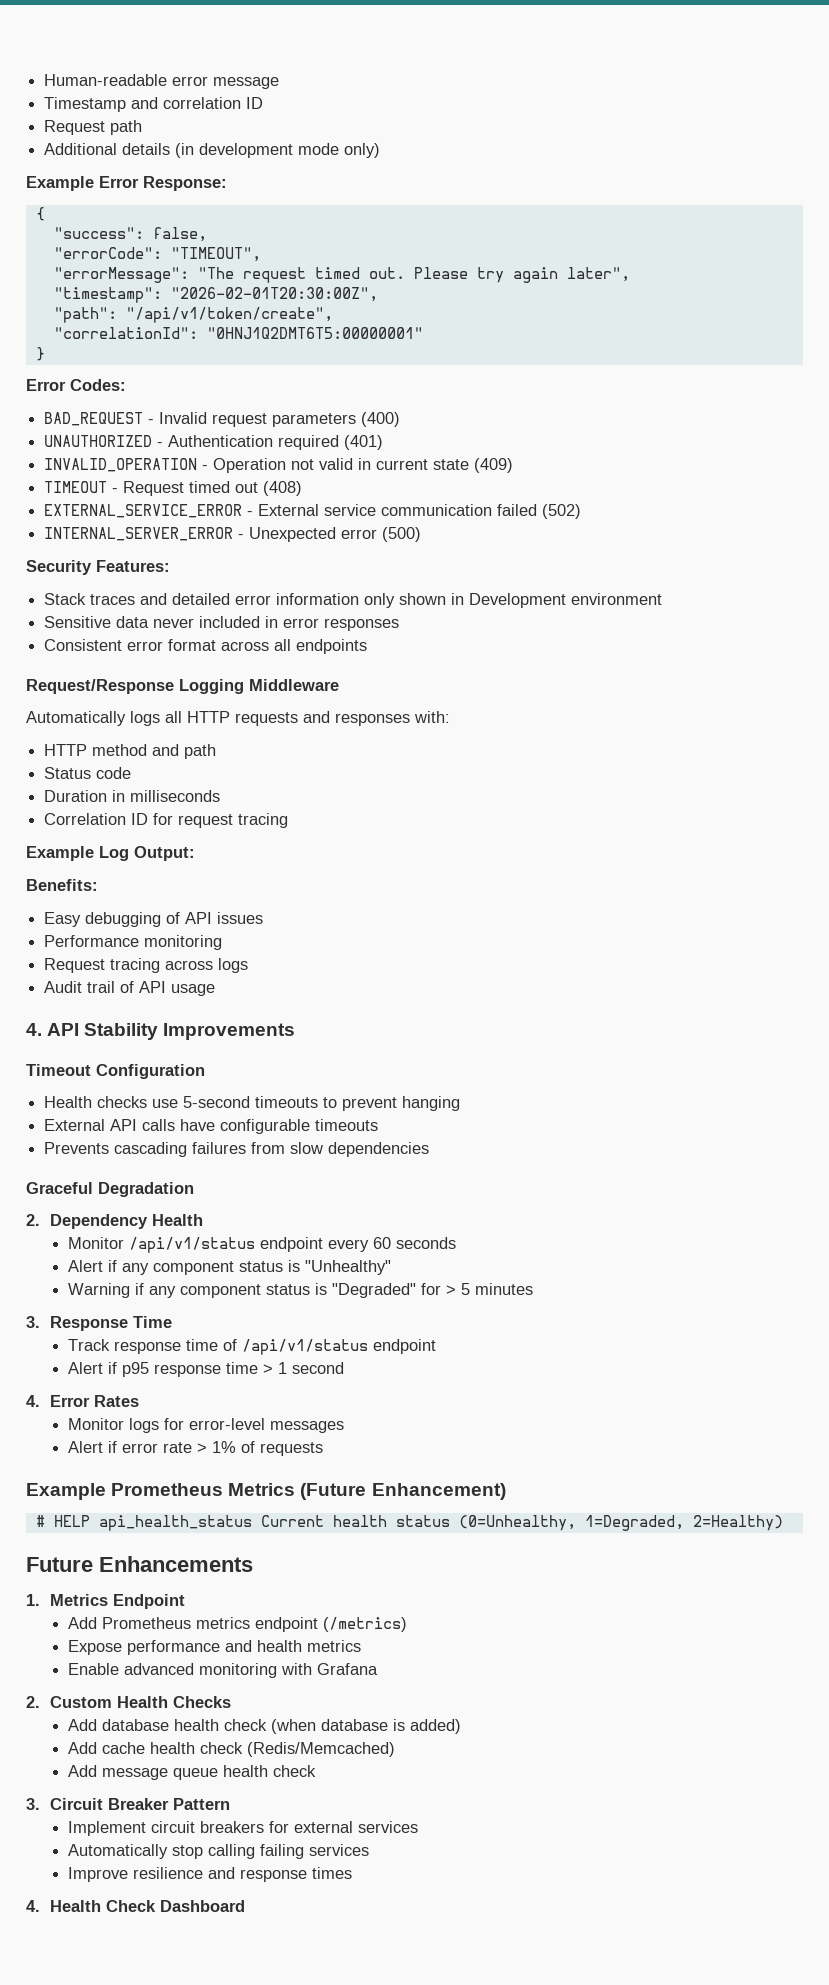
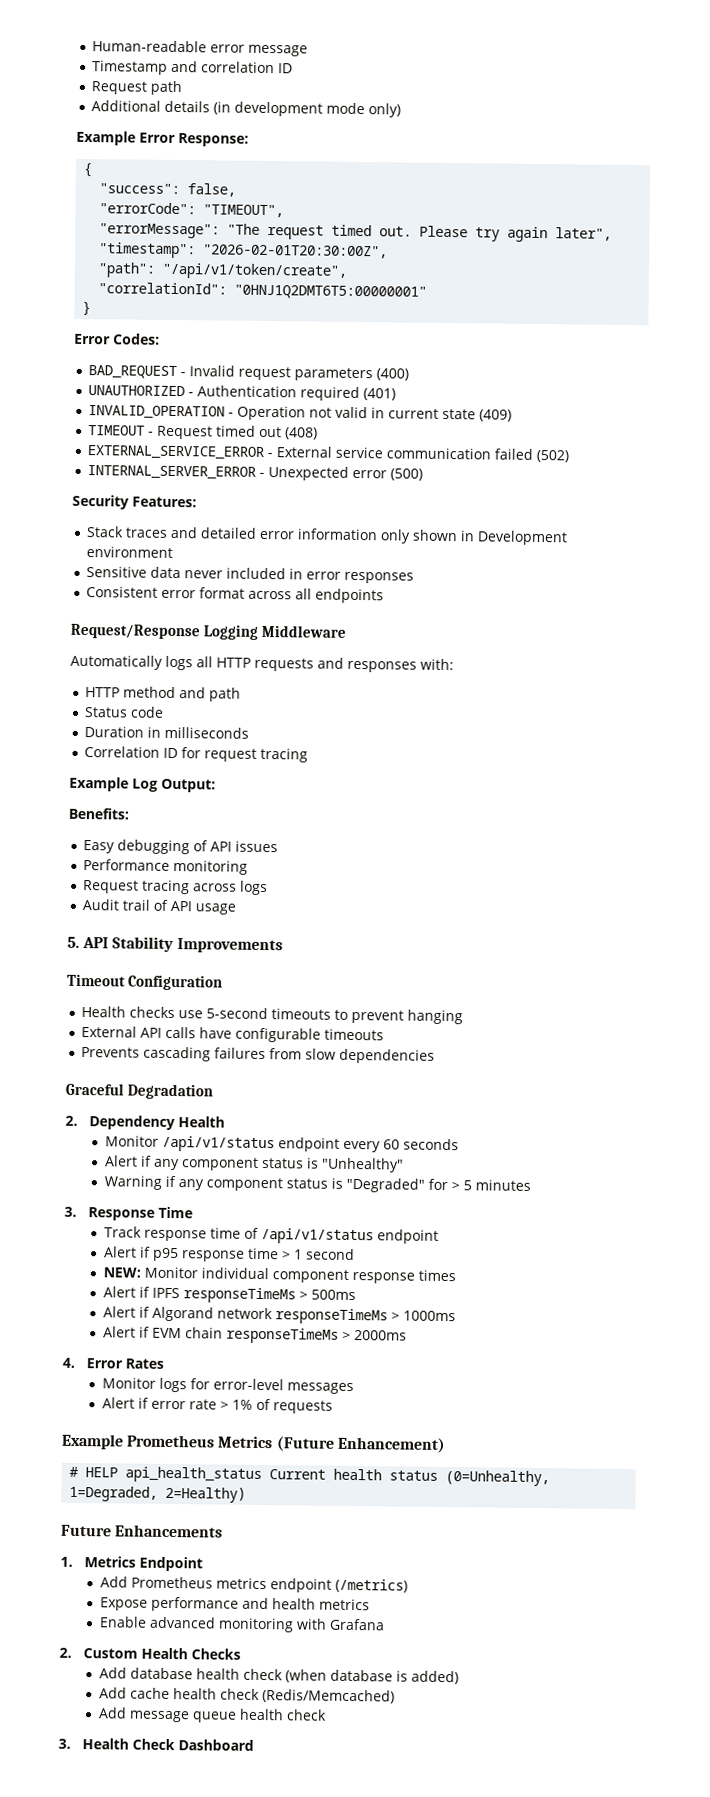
- 4. API Stability Improvements
+ 5. API Stability Improvements
+ NEW: Monitor individual component response times
+ Alert if IPFS responseTimeMs > 500ms
+ Alert if Algorand network responseTimeMs > 1000ms
+ Alert if EVM chain responseTimeMs > 2000ms
- 3. Circuit Breaker Pattern
- Implement circuit breakers for external services
- Automatically stop calling failing services
- Improve resilience and response times
- 4. Health Check Dashboard
+ 3. Health Check Dashboard

